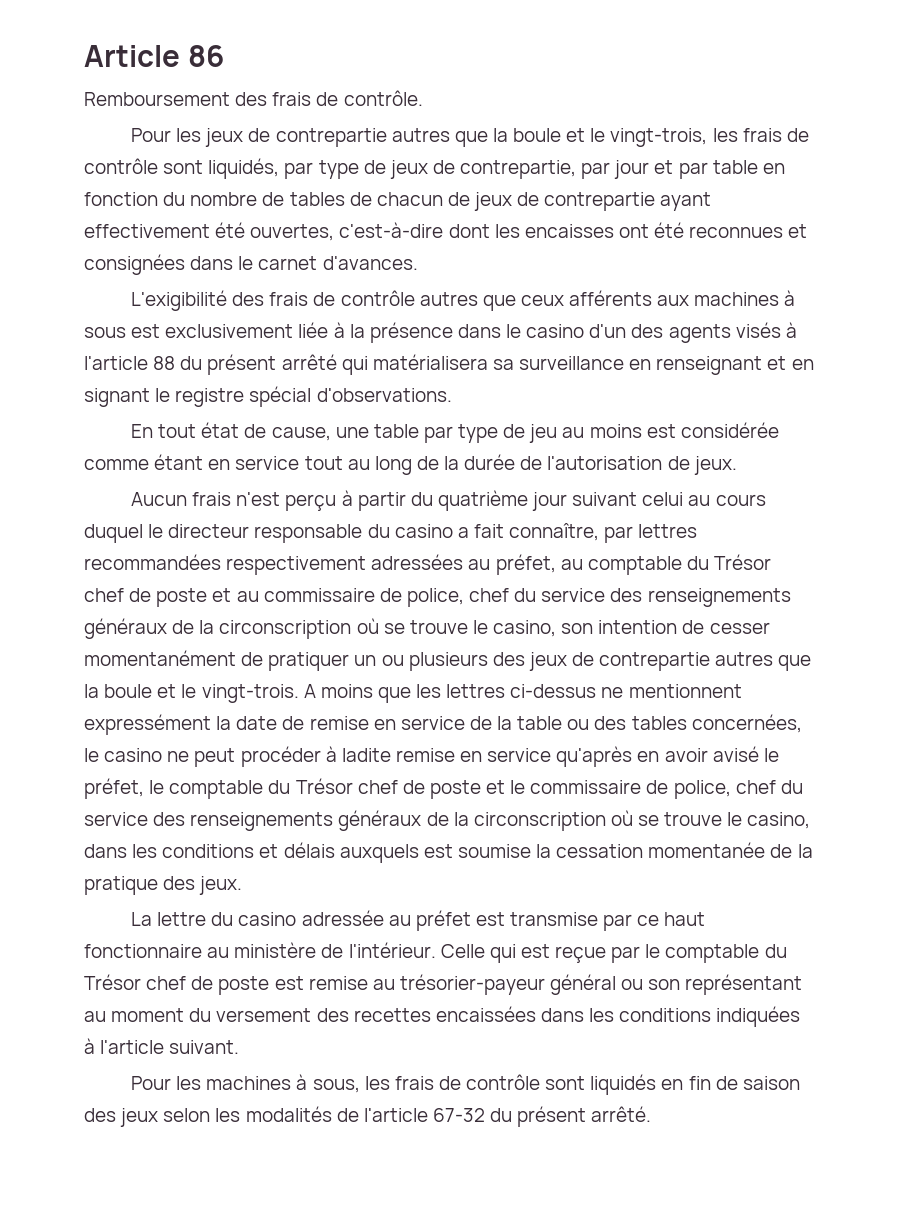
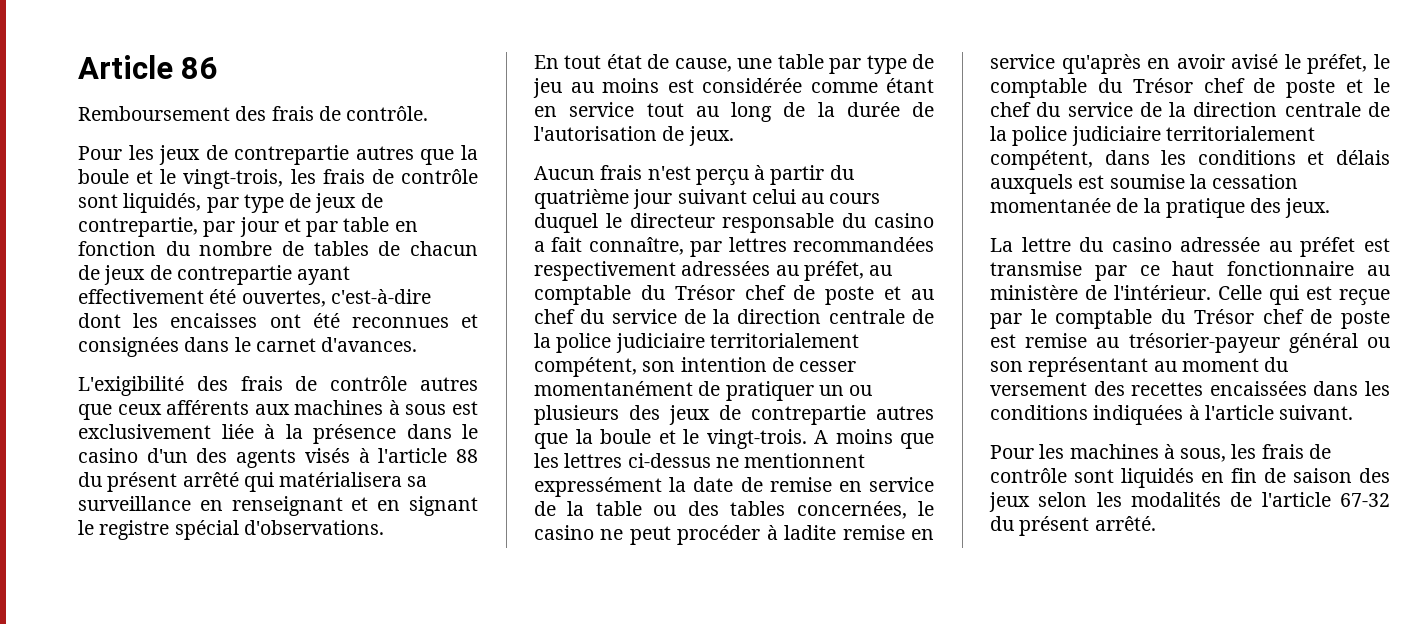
- Aucun frais n'est perçu à partir du quatrième jour suivant celui au cours duquel le directeur responsable du casino a fait connaître, par lettres recommandées respectivement adressées au préfet, au comptable du Trésor chef de poste et au commissaire de police, chef du service des renseignements généraux de la circonscription où se trouve le casino, son intention de cesser momentanément de pratiquer un ou plusieurs des jeux de contrepartie autres que la boule et le vingt-trois.
+ Aucun frais n'est perçu à partir du quatrième jour suivant celui au cours duquel le directeur responsable du casino a fait connaître, par lettres recommandées respectivement adressées au préfet, au comptable du Trésor chef de poste et au chef du service de la direction centrale de la police judiciaire territorialement compétent, son intention de cesser momentanément de pratiquer un ou plusieurs des jeux de contrepartie autres que la boule et le vingt-trois.
- A moins que les lettres ci-dessus ne mentionnent expressément la date de remise en service de la table ou des tables concernées, le casino ne peut procéder à ladite remise en service qu'après en avoir avisé le préfet, le comptable du Trésor chef de poste et le commissaire de police, chef du service des renseignements généraux de la circonscription où se trouve le casino, dans les conditions et délais auxquels est soumise la cessation momentanée de la pratique des jeux.
+ A moins que les lettres ci-dessus ne mentionnent expressément la date de remise en service de la table ou des tables concernées, le casino ne peut procéder à ladite remise en service qu'après en avoir avisé le préfet, le comptable du Trésor chef de poste et le chef du service de la direction centrale de la police judiciaire territorialement compétent, dans les conditions et délais auxquels est soumise la cessation momentanée de la pratique des jeux.

